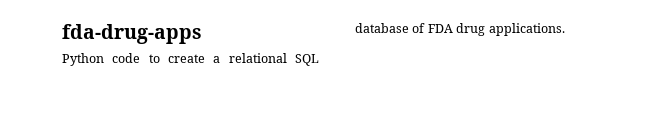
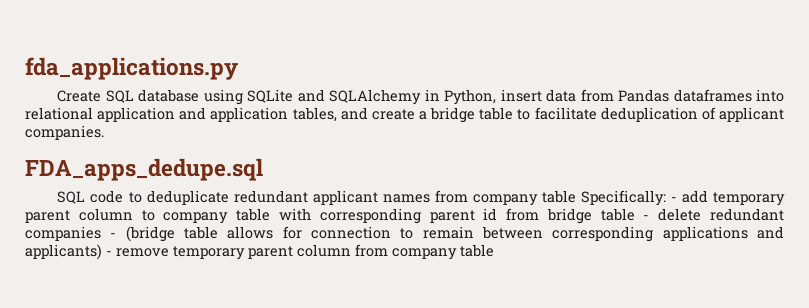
- fda-drug-apps
- Python code to create a relational SQL database of FDA drug applications.
+ fda_applications.py
+ Create SQL database using SQLite and SQLAlchemy in Python, insert data from Pandas dataframes into relational application and application tables, and create a bridge table to facilitate deduplication of applicant companies.
+ FDA_apps_dedupe.sql
+ SQL code to deduplicate redundant applicant names from company table Specifically: - add temporary parent column to company table with corresponding parent id from bridge table - delete redundant companies - (bridge table allows for connection to remain between corresponding applications and applicants) - remove temporary parent column from company table

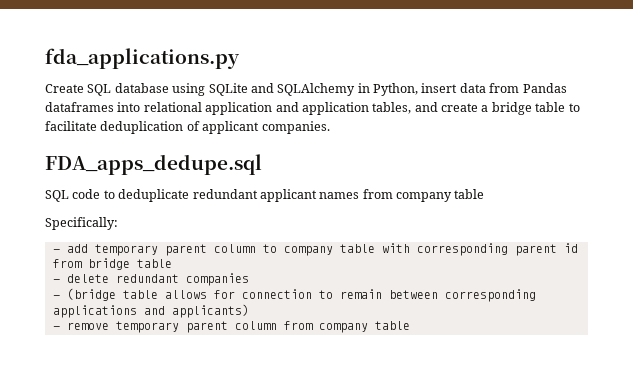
- SQL code to deduplicate redundant applicant names from company table Specifically: - add temporary parent column to company table with corresponding parent id from bridge table - delete redundant companies - (bridge table allows for connection to remain between corresponding applications and applicants) - remove temporary parent column from company table
+ SQL code to deduplicate redundant applicant names from company table
+ Specifically:
+ - add temporary parent column to company table with corresponding parent id from bridge table
+ - delete redundant companies
+ - (bridge table allows for connection to remain between corresponding applications and applicants)
+ - remove temporary parent column from company table

